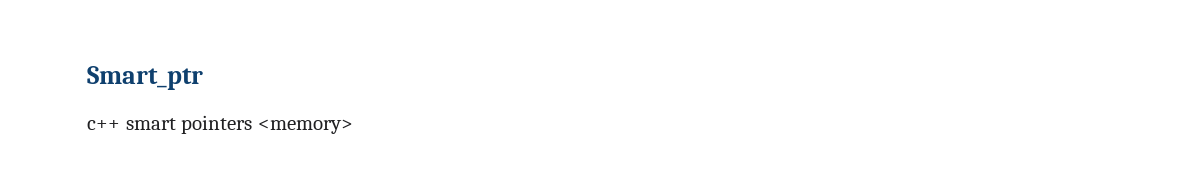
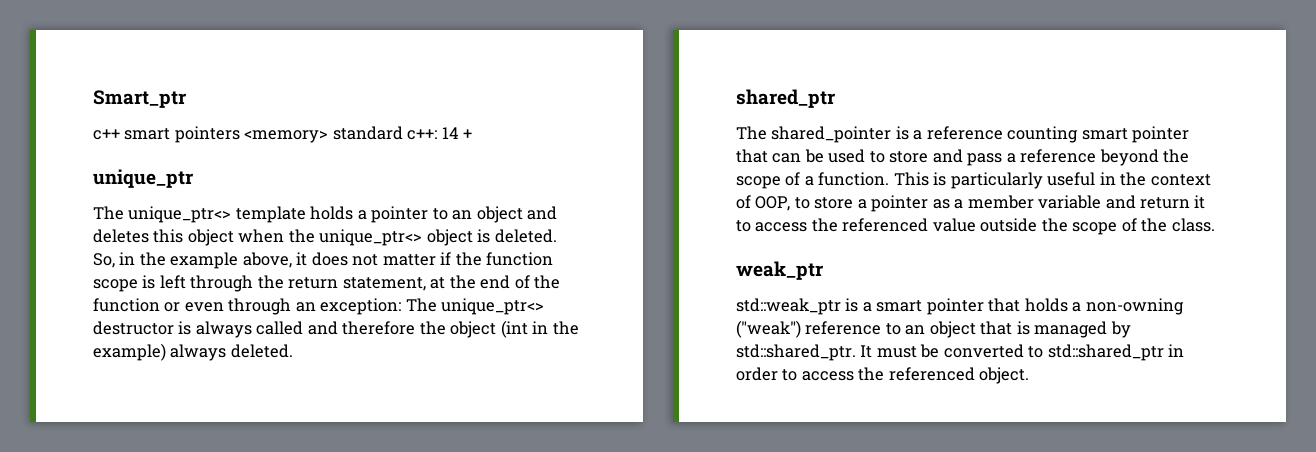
- c++ smart pointers <memory>
+ c++ smart pointers <memory> standard c++: 14 +
+ unique_ptr
+ The unique_ptr<> template holds a pointer to an object and deletes this object when the unique_ptr<> object is deleted. So, in the example above, it does not matter if the function scope is left through the return statement, at the end of the function or even through an exception: The unique_ptr<> destructor is always called and therefore the object (int in the example) always deleted.
+ shared_ptr
+ The shared_pointer is a reference counting smart pointer that can be used to store and pass a reference beyond the scope of a function. This is particularly useful in the context of OOP, to store a pointer as a member variable and return it to access the referenced value outside the scope of the class.
+ weak_ptr
+ std::weak_ptr is a smart pointer that holds a non-owning ("weak") reference to an object that is managed by std::shared_ptr. It must be converted to std::shared_ptr in order to access the referenced object.

